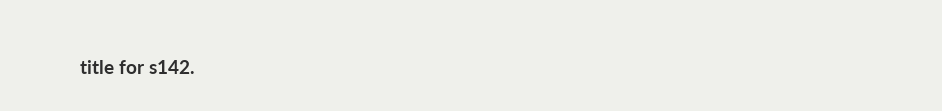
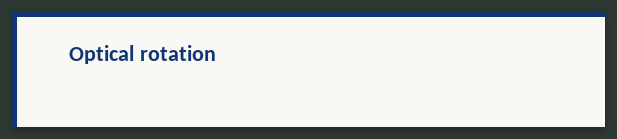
- title for s142.
+ Optical rotation

